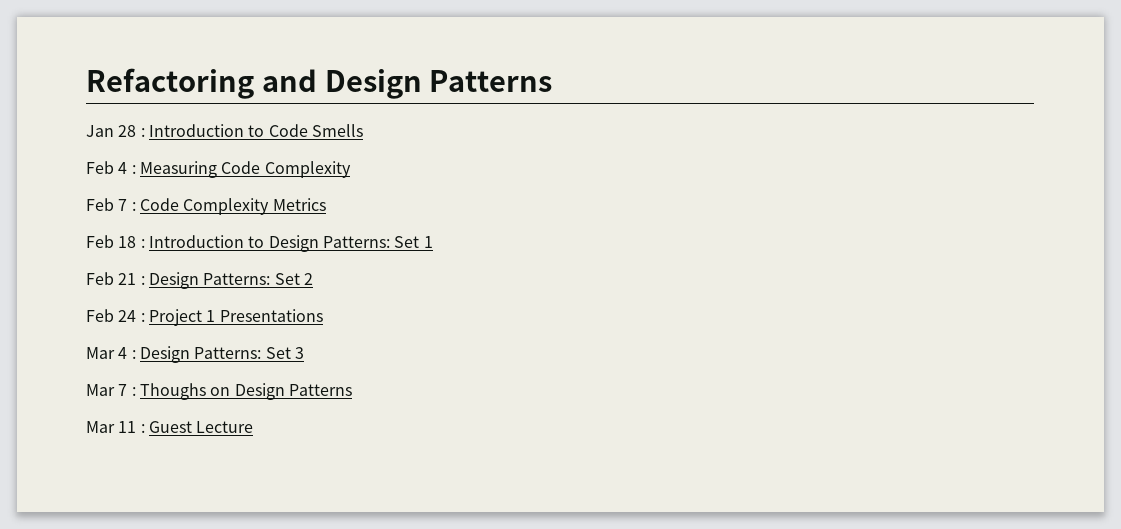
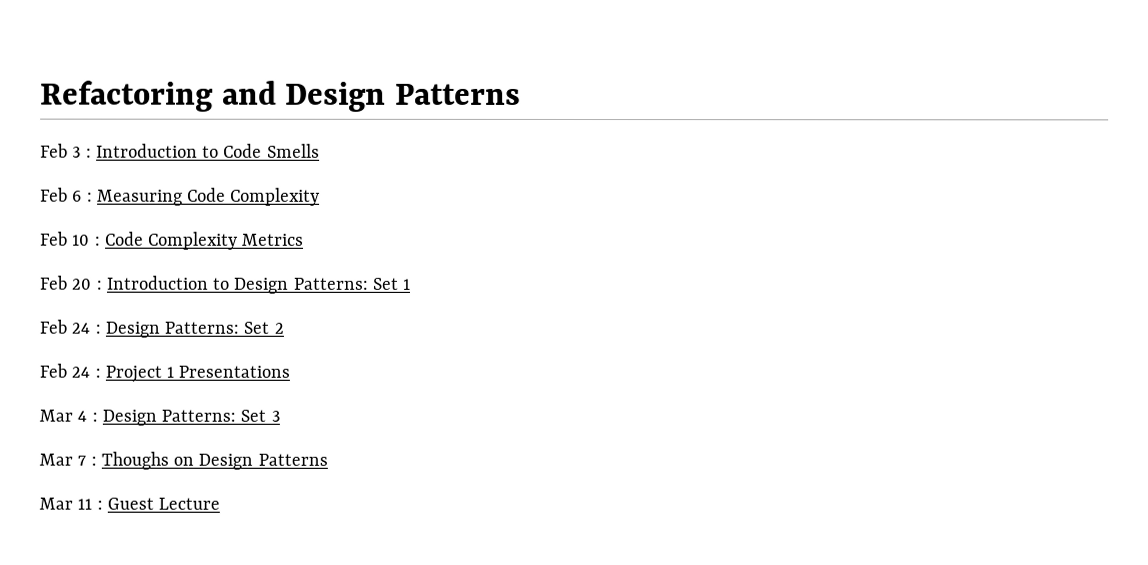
- Jan 28 : Introduction to Code Smells
+ Feb 3 : Introduction to Code Smells
- Feb 4 : Measuring Code Complexity
+ Feb 6 : Measuring Code Complexity
- Feb 7 : Code Complexity Metrics
+ Feb 10 : Code Complexity Metrics
- Feb 18 : Introduction to Design Patterns: Set 1
+ Feb 20 : Introduction to Design Patterns: Set 1
- Feb 21 : Design Patterns: Set 2
+ Feb 24 : Design Patterns: Set 2

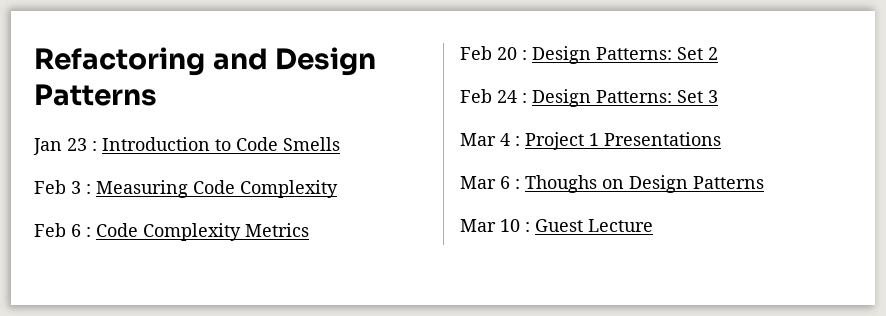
- Feb 3 : Introduction to Code Smells
+ Jan 23 : Introduction to Code Smells
- Feb 6 : Measuring Code Complexity
+ Feb 3 : Measuring Code Complexity
- Feb 10 : Code Complexity Metrics
+ Feb 6 : Code Complexity Metrics
- Feb 20 : Introduction to Design Patterns: Set 1
- Feb 24 : Design Patterns: Set 2
+ Feb 20 : Design Patterns: Set 2
- Feb 24 : Project 1 Presentations
- Mar 4 : Design Patterns: Set 3
+ Feb 24 : Design Patterns: Set 3
- Mar 7 : Thoughs on Design Patterns
+ Mar 4 : Project 1 Presentations
+ Mar 6 : Thoughs on Design Patterns
- Mar 11 : Guest Lecture
+ Mar 10 : Guest Lecture

